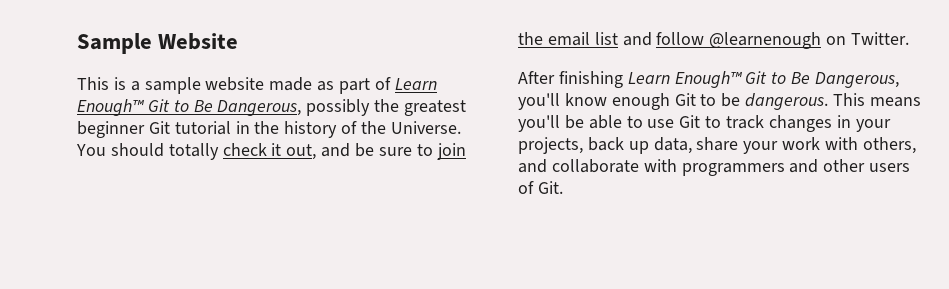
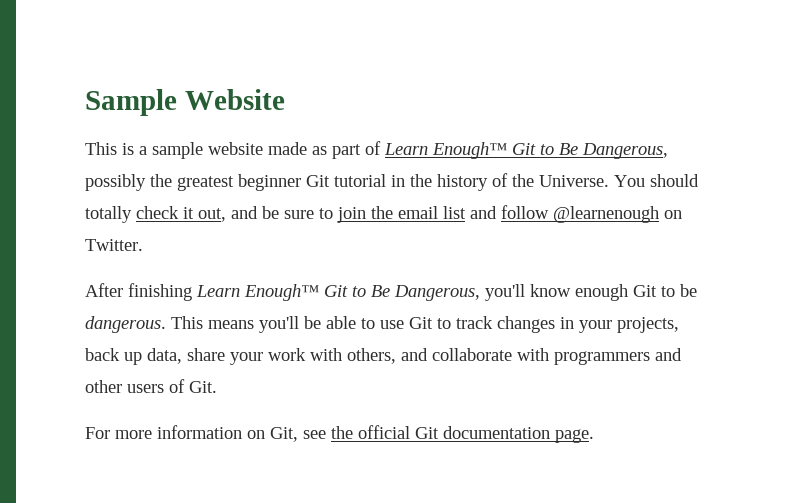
+ For more information on Git, see the official Git documentation page.

